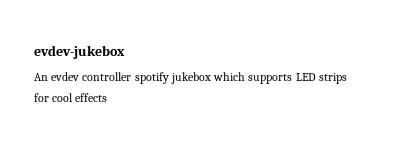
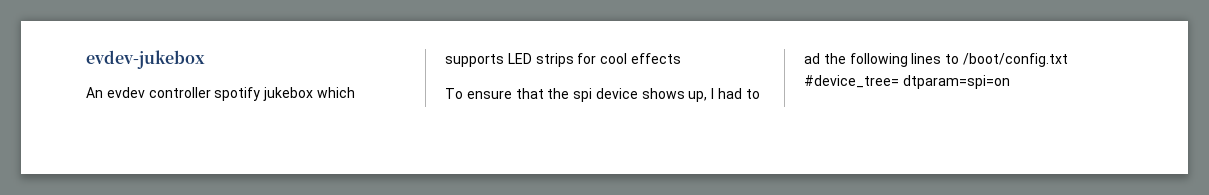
+ To ensure that the spi device shows up, I had to ad the following lines to /boot/config.txt #device_tree= dtparam=spi=on

